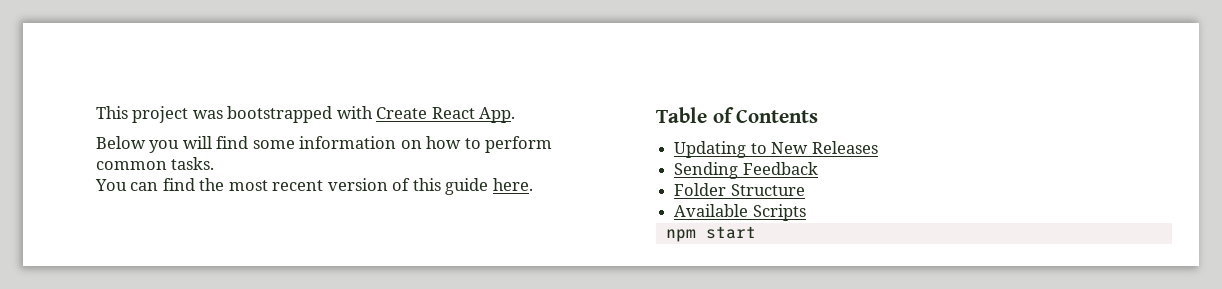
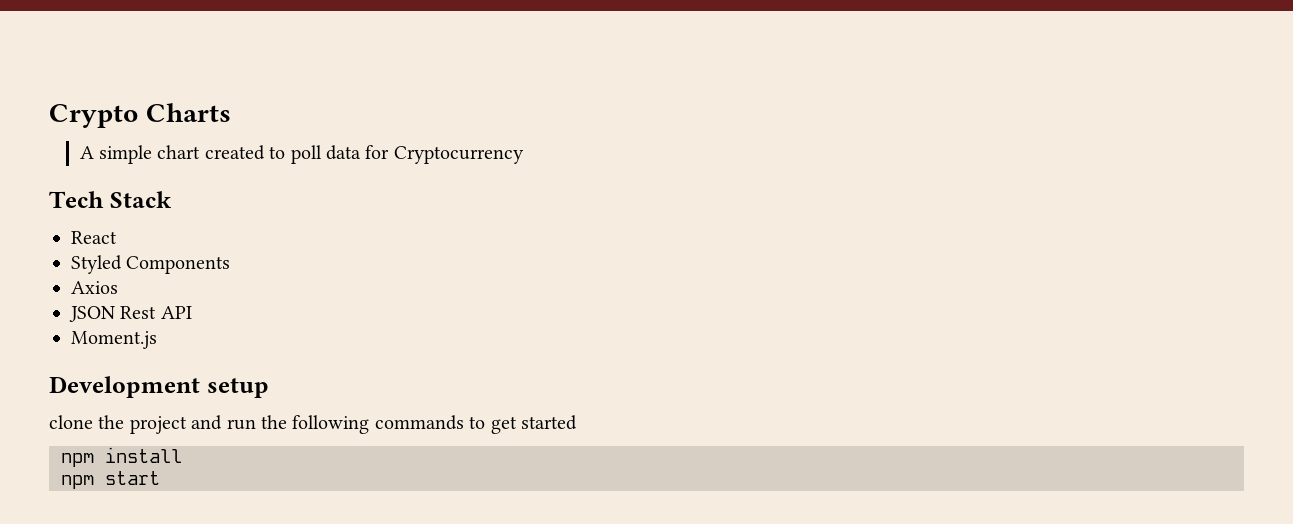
- This project was bootstrapped with Create React App.
- Below you will find some information on how to perform common tasks.
- You can find the most recent version of this guide here.
- Table of Contents
- Updating to New Releases
- Sending Feedback
- Folder Structure
- Available Scripts
+ Crypto Charts
+ A simple chart created to poll data for Cryptocurrency
+ Tech Stack
+ React
+ Styled Components
+ Axios
+ JSON Rest API
+ Moment.js
+ Development setup
+ clone the project and run the following commands to get started
+ npm install

